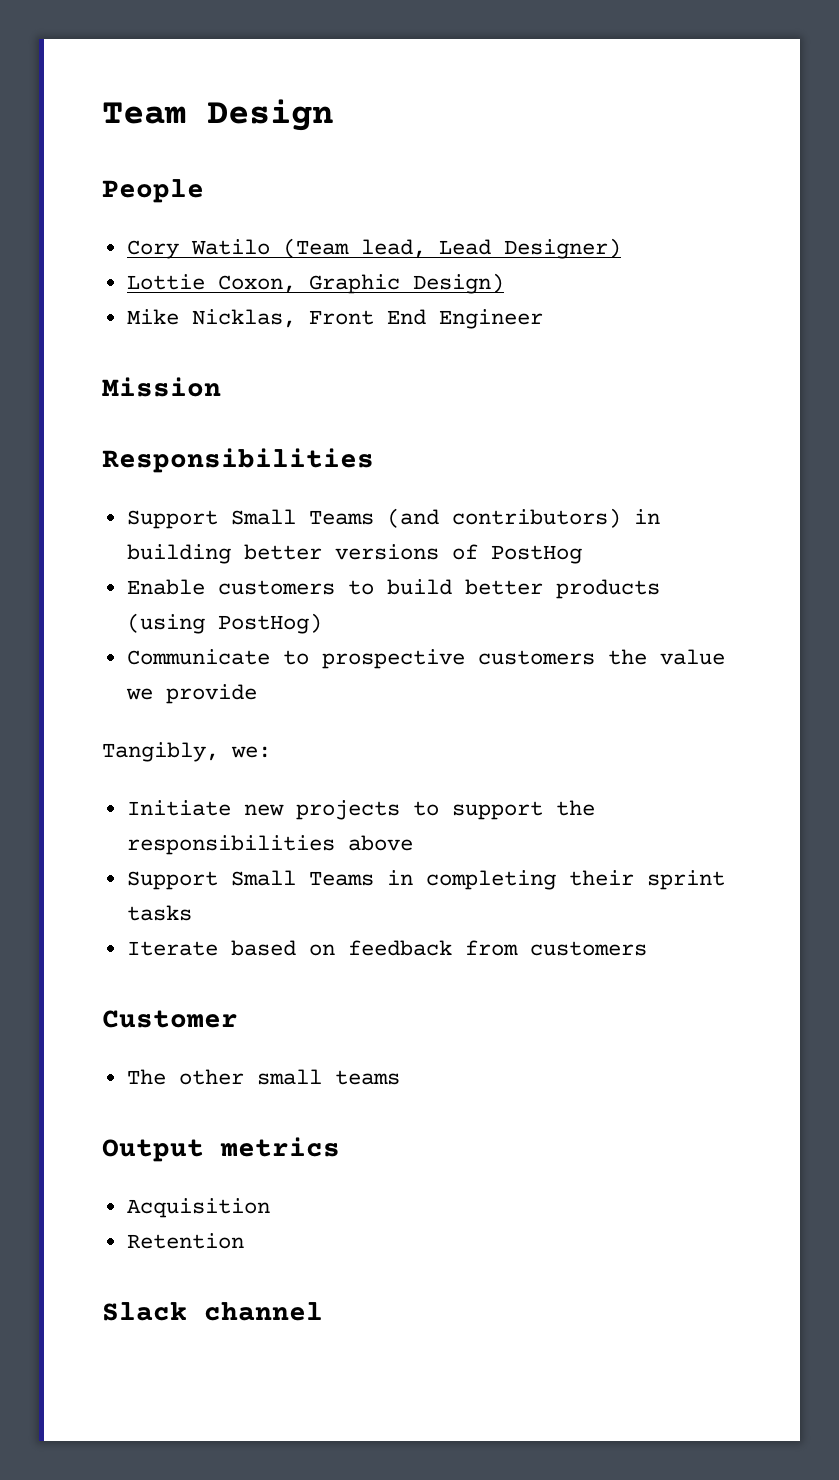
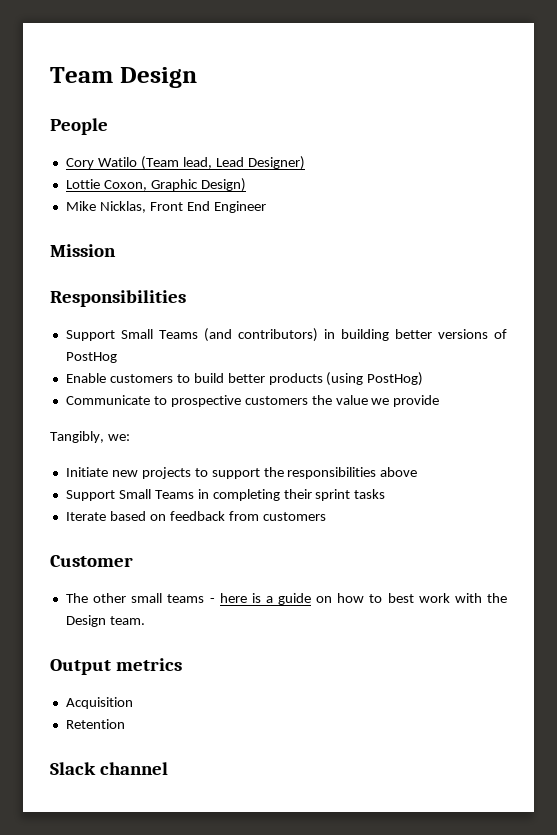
- The other small teams
+ The other small teams - here is a guide on how to best work with the Design team.

